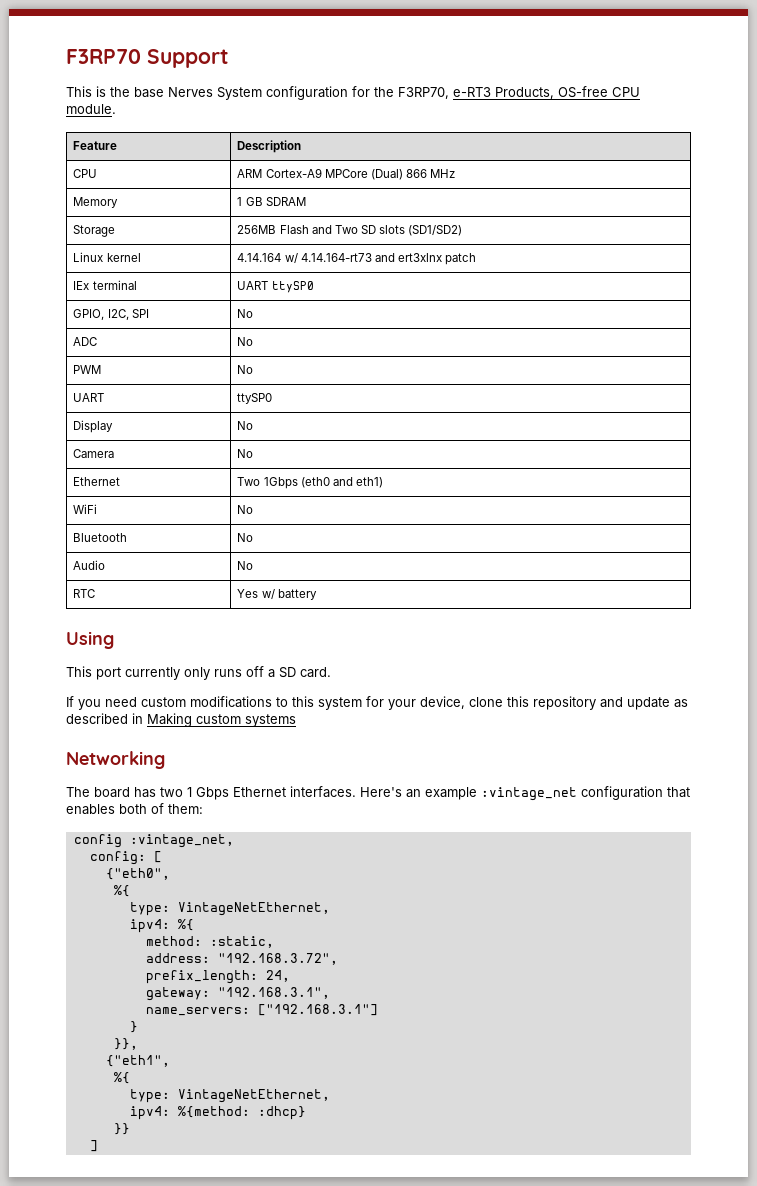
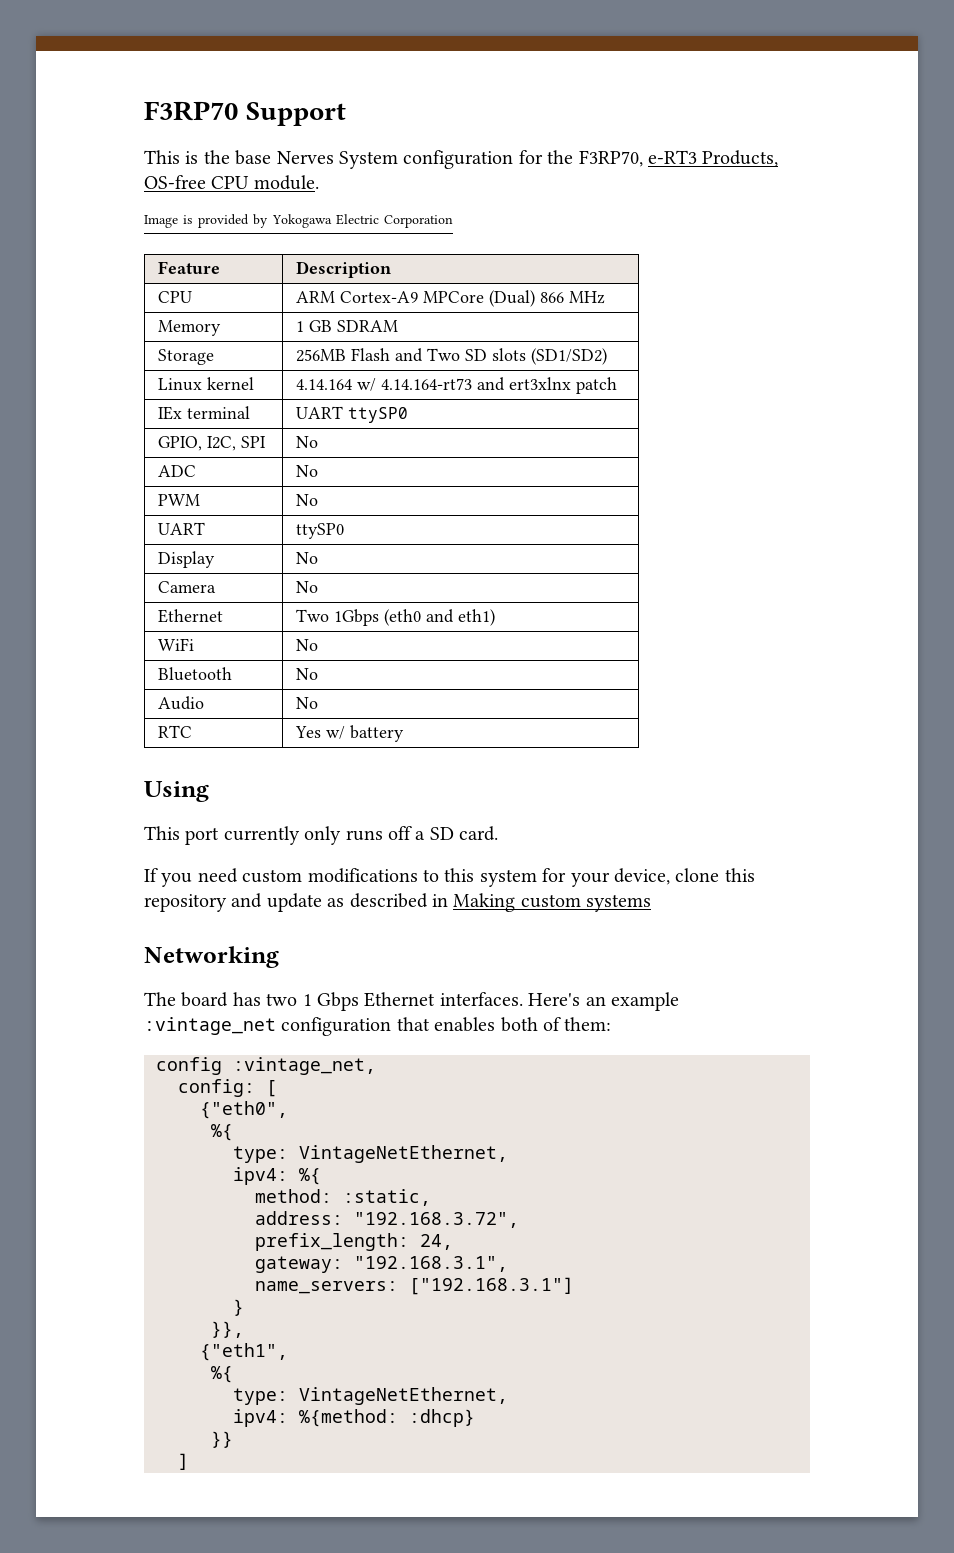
+ Image is provided by Yokogawa Electric Corporation

